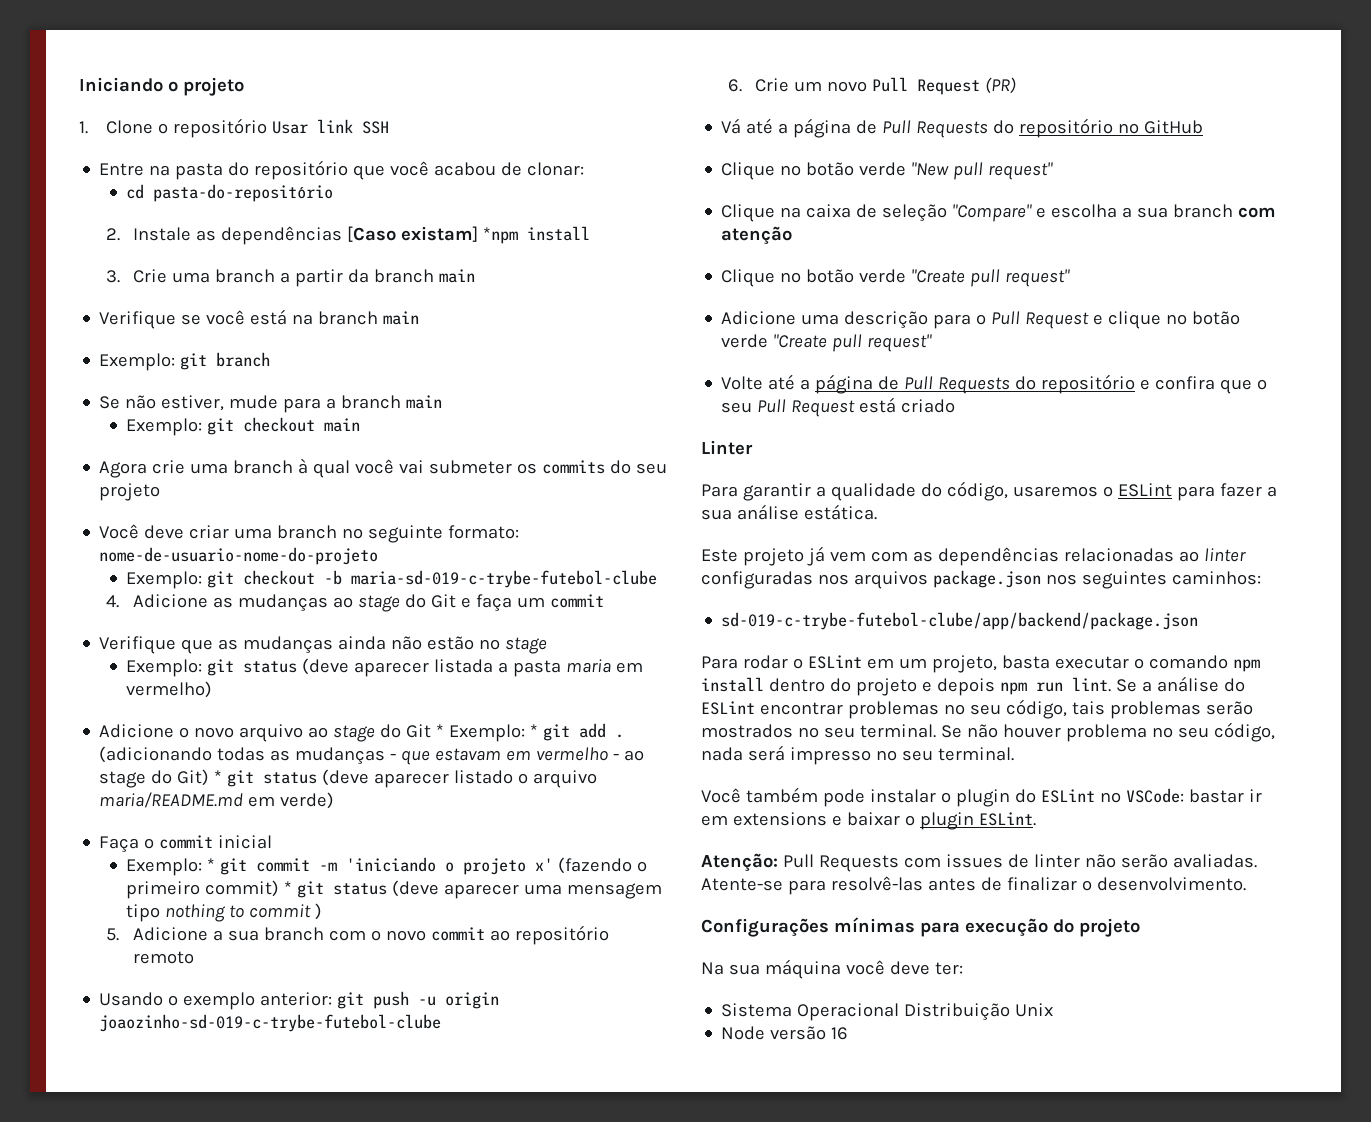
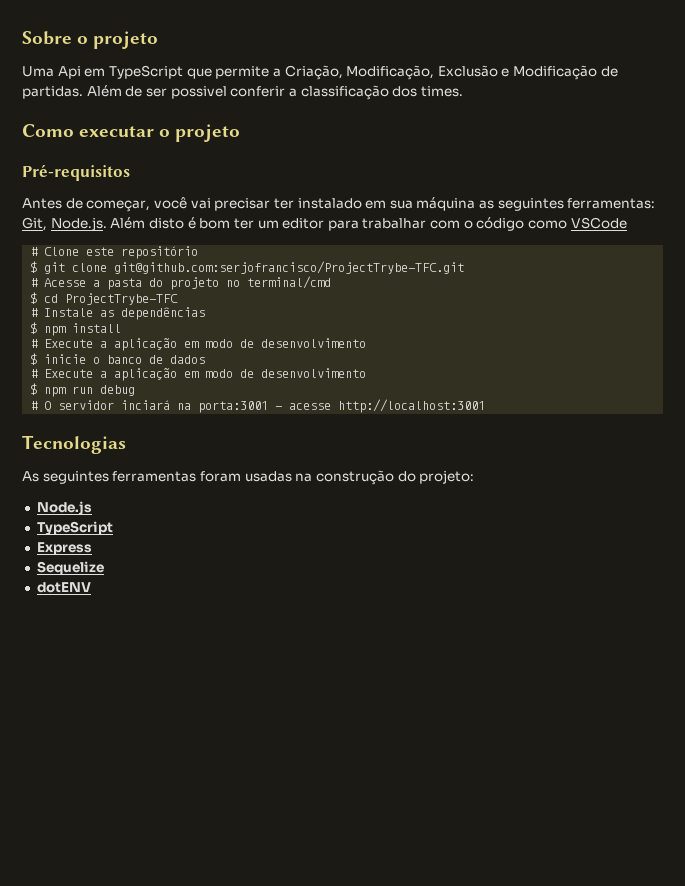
- Iniciando o projeto
- 1. Clone o repositório Usar link SSH
- Entre na pasta do repositório que você acabou de clonar:
- cd pasta-do-repositório
- 2. Instale as dependências [Caso existam] *npm install
- 3. Crie uma branch a partir da branch main
- Verifique se você está na branch main
- Exemplo: git branch
- Se não estiver, mude para a branch main
- Exemplo: git checkout main
- Agora crie uma branch à qual você vai submeter os commits do seu projeto
- Você deve criar uma branch no seguinte formato: nome-de-usuario-nome-do-projeto
- Exemplo: git checkout -b maria-sd-019-c-trybe-futebol-clube
- 4. Adicione as mudanças ao stage do Git e faça um commit
- Verifique que as mudanças ainda não estão no stage
- Exemplo: git status (deve aparecer listada a pasta maria em vermelho)
- Adicione o novo arquivo ao stage do Git * Exemplo: * git add . (adicionando todas as mudanças - que estavam em vermelho - ao stage do Git) * git status (deve aparecer listado o arquivo maria/README.md em verde)
- Faça o commit inicial
- Exemplo: * git commit -m 'iniciando o projeto x' (fazendo o primeiro commit) * git status (deve aparecer uma mensagem tipo nothing to commit )
- 5. Adicione a sua branch com o novo commit ao repositório remoto
- Usando o exemplo anterior: git push -u origin joaozinho-sd-019-c-trybe-futebol-clube
- 6. Crie um novo Pull Request (PR)
- Vá até a página de Pull Requests do repositório no GitHub
- Clique no botão verde "New pull request"
- Clique na caixa de seleção "Compare" e escolha a sua branch com atenção
- Clique no botão verde "Create pull request"
- Adicione uma descrição para o Pull Request e clique no botão verde "Create pull request"
- Volte até a página de Pull Requests do repositório e confira que o seu Pull Request está criado
- Linter
- Para garantir a qualidade do código, usaremos o ESLint para fazer a sua análise estática.
- Este projeto já vem com as dependências relacionadas ao linter configuradas nos arquivos package.json nos seguintes caminhos:
- sd-019-c-trybe-futebol-clube/app/backend/package.json
- Para rodar o ESLint em um projeto, basta executar o comando npm install dentro do projeto e depois npm run lint. Se a análise do ESLint encontrar problemas no seu código, tais problemas serão mostrados no seu terminal. Se não houver problema no seu código, nada será impresso no seu terminal.
- Você também pode instalar o plugin do ESLint no VSCode: bastar ir em extensions e baixar o plugin ESLint.
- Atenção: Pull Requests com issues de linter não serão avaliadas. Atente-se para resolvê-las antes de finalizar o desenvolvimento.
- Configurações mínimas para execução do projeto
- Na sua máquina você deve ter:
- Sistema Operacional Distribuição Unix
- Node versão 16
+ Sobre o projeto
+ Uma Api em TypeScript que permite a Criação, Modificação, Exclusão e Modificação de partidas. Além de ser possivel conferir a classificação dos times.
+ Como executar o projeto
+ Pré-requisitos
+ Antes de começar, você vai precisar ter instalado em sua máquina as seguintes ferramentas: Git, Node.js. Além disto é bom ter um editor para trabalhar com o código como VSCode
+ # Clone este repositório
+ $ git clone git@github.com:serjofrancisco/ProjectTrybe-TFC.git
+ # Acesse a pasta do projeto no terminal/cmd
+ $ cd ProjectTrybe-TFC
+ # Instale as dependências
+ $ npm install
+ # Execute a aplicação em modo de desenvolvimento
+ $ inicie o banco de dados
+ # Execute a aplicação em modo de desenvolvimento
+ $ npm run debug
+ # O servidor inciará na porta:3001 - acesse http://localhost:3001
+ Tecnologias
+ As seguintes ferramentas foram usadas na construção do projeto:
+ Node.js
+ TypeScript
+ Express
+ Sequelize
+ dotENV

